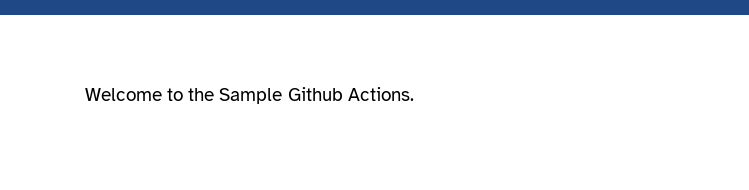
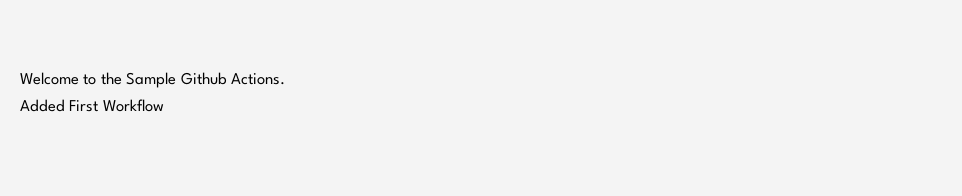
+ Added First Workflow

